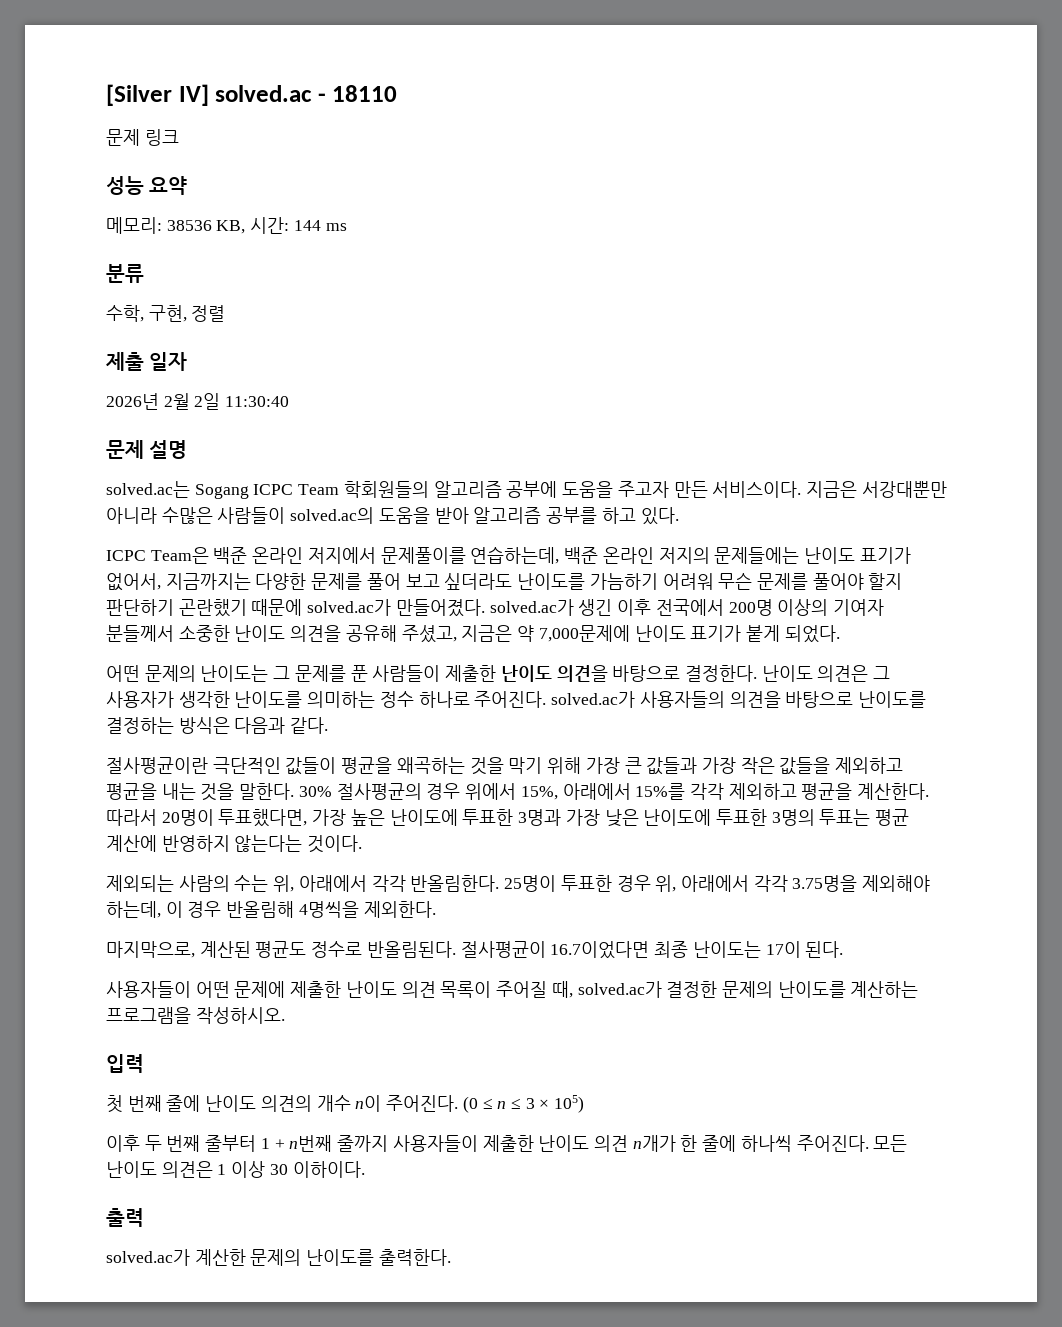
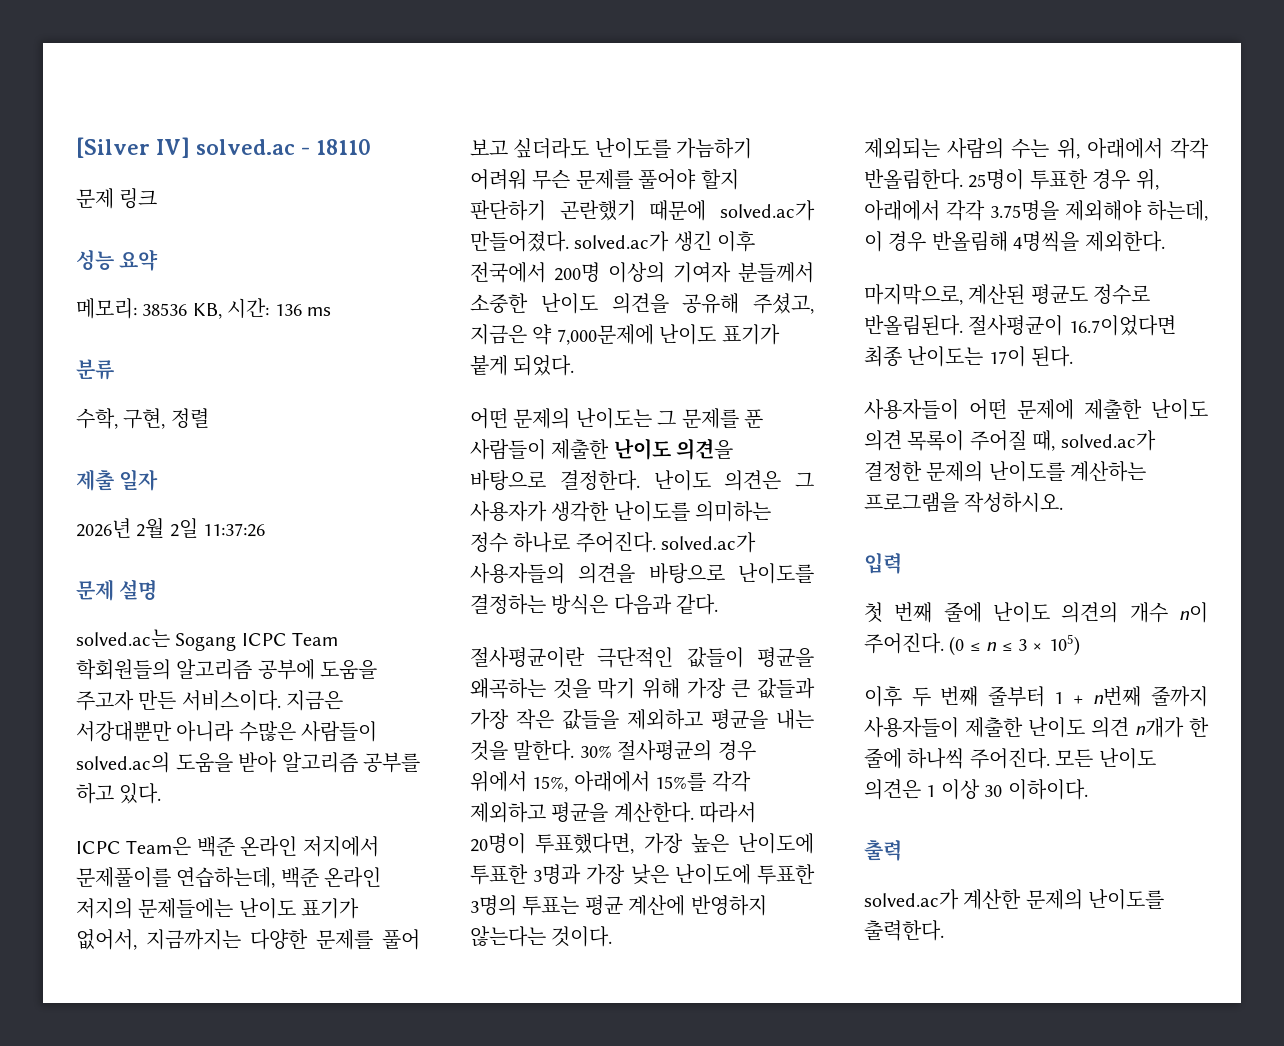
- 메모리: 38536 KB, 시간: 144 ms
+ 메모리: 38536 KB, 시간: 136 ms
- 2026년 2월 2일 11:30:40
+ 2026년 2월 2일 11:37:26

